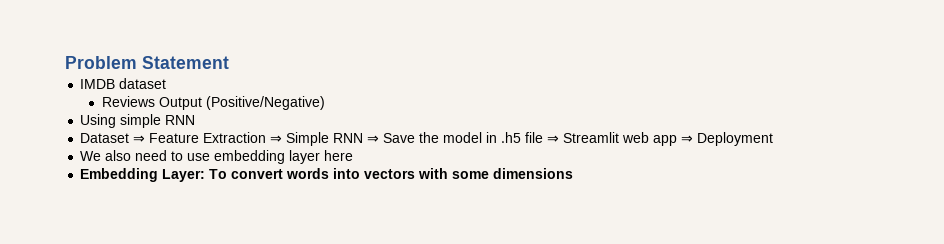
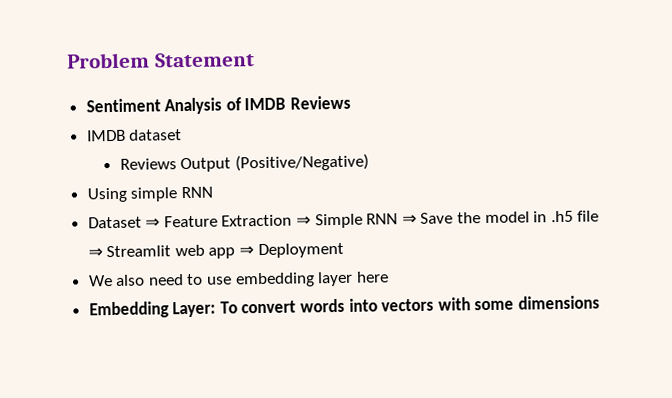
+ Sentiment Analysis of IMDB Reviews

